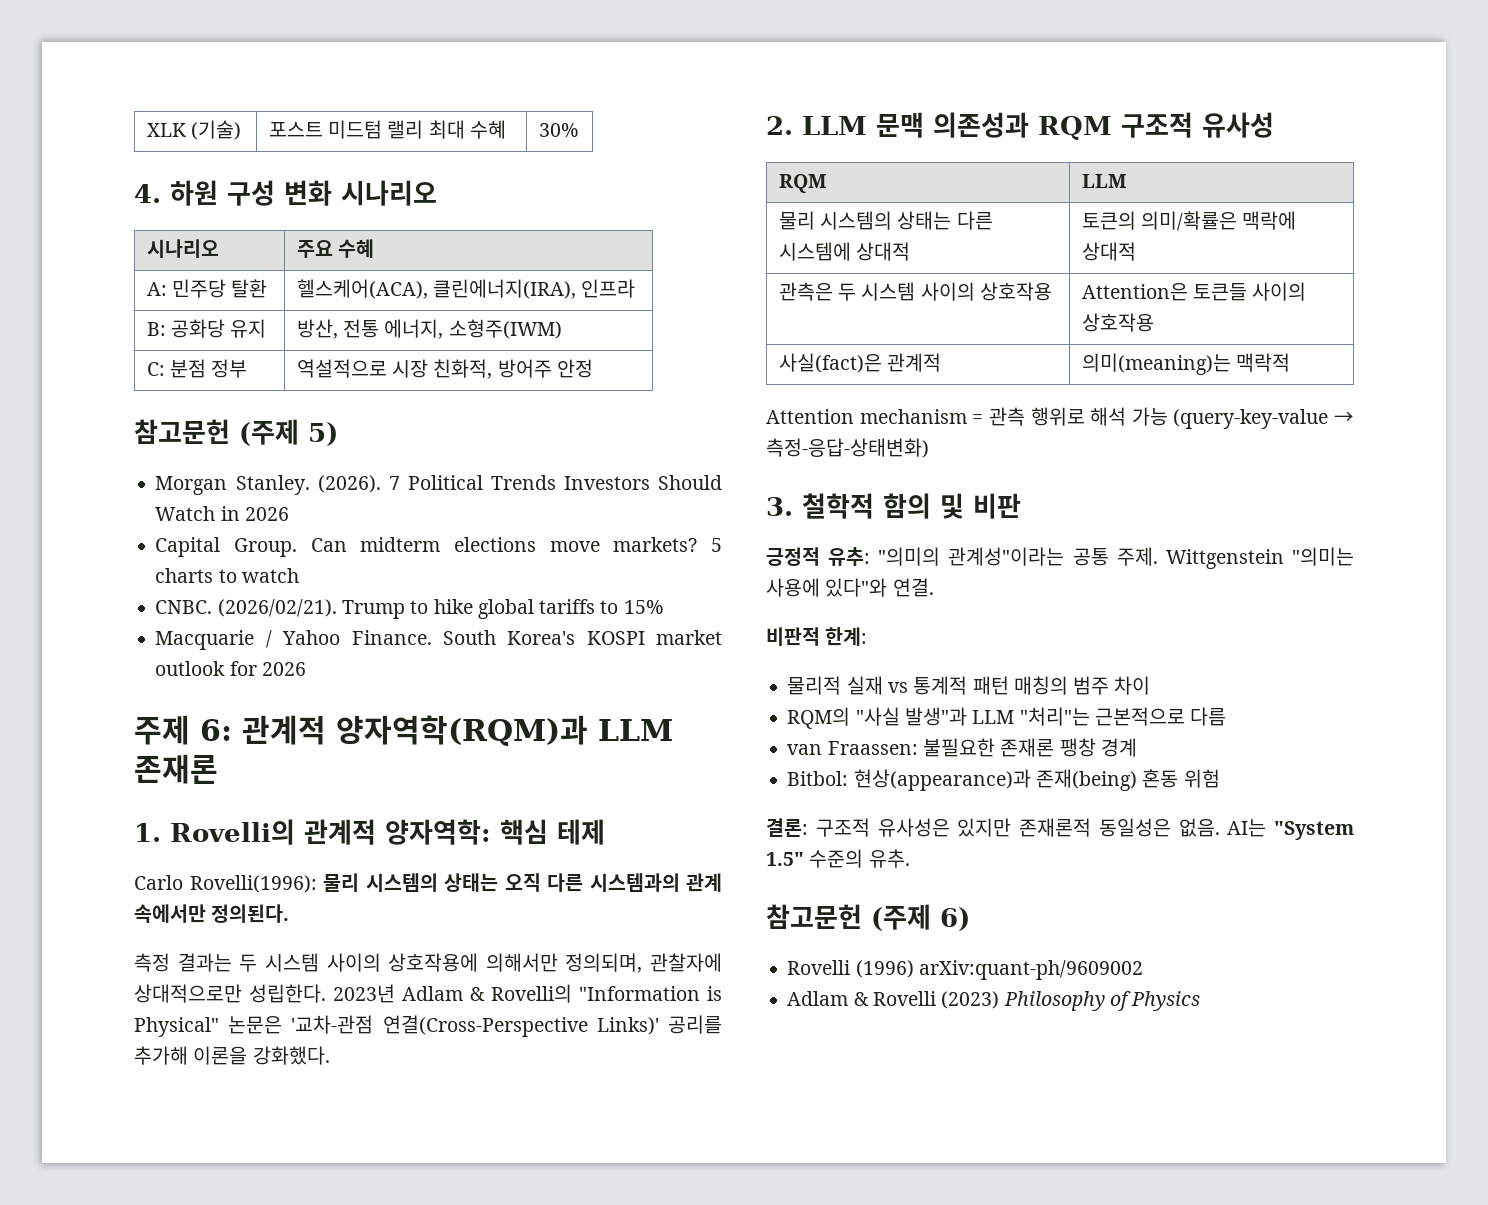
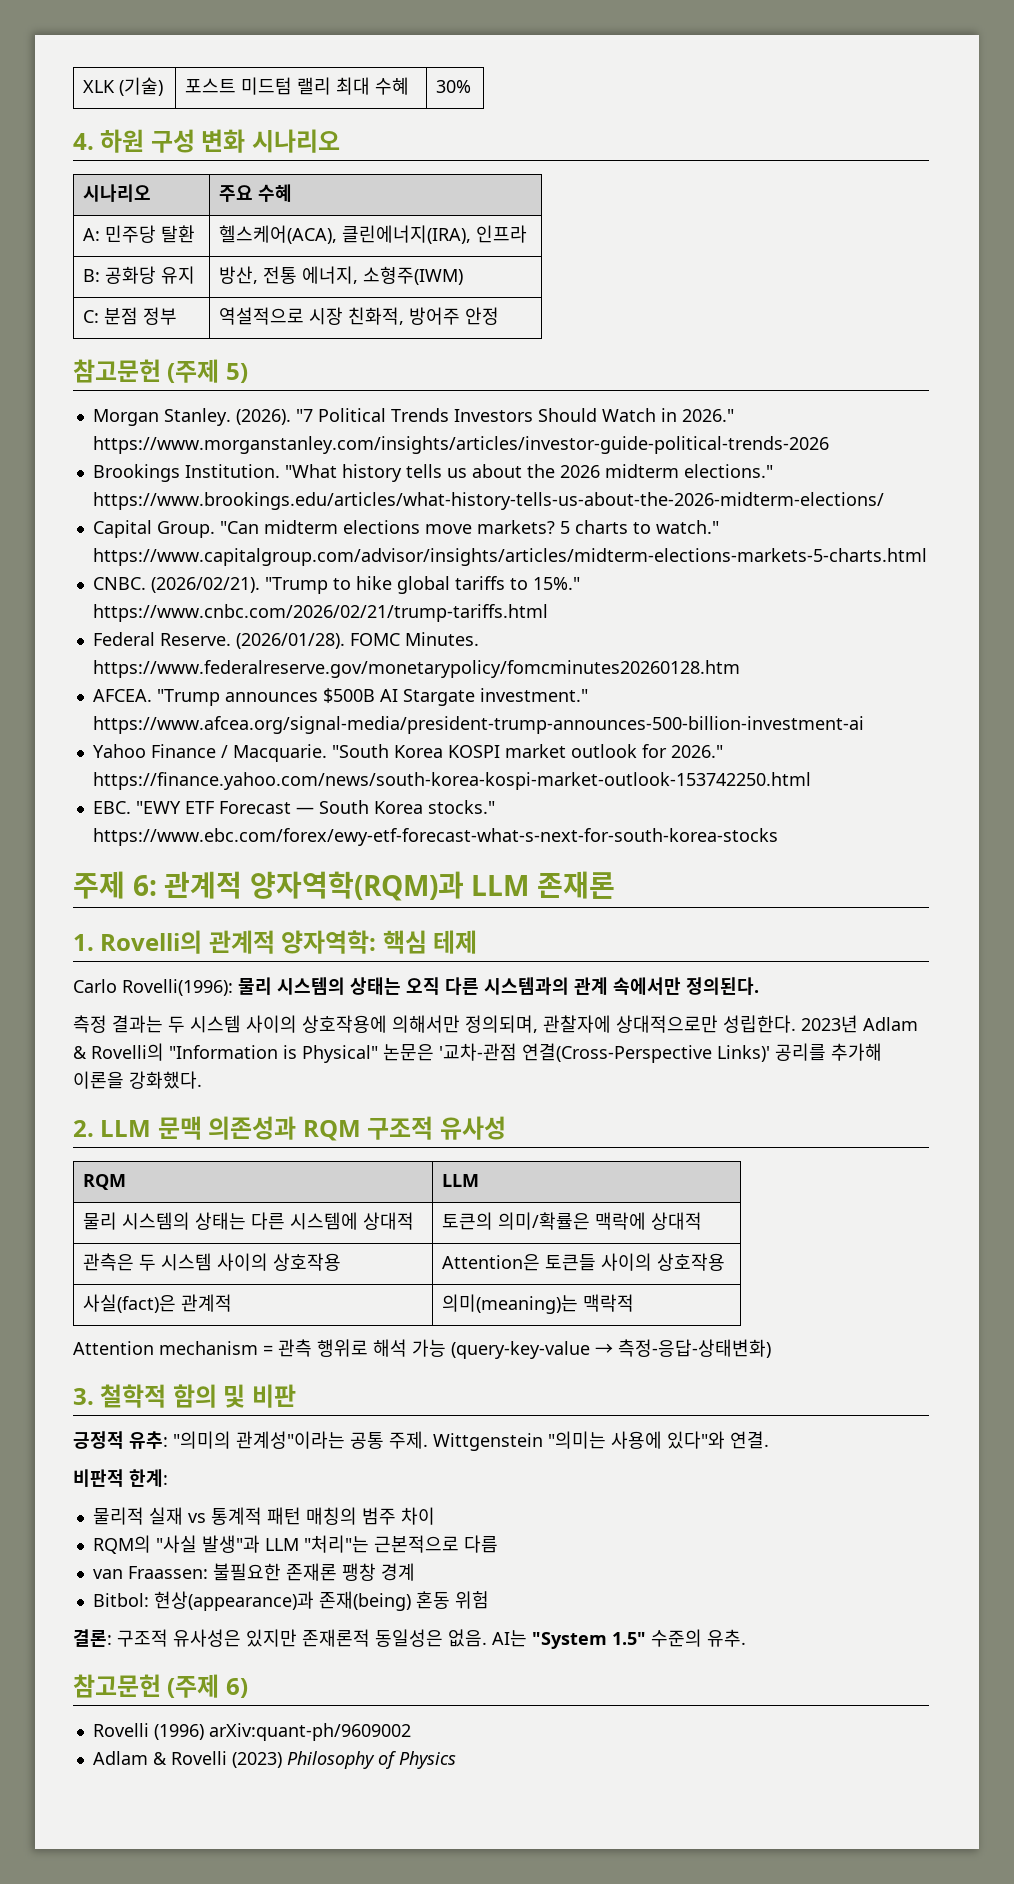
- 7 Political Trends Investors Should Watch in 2026
+ "7 Political Trends Investors Should Watch in 2026." https://www.morganstanley.com/insights/articles/investor-guide-political-trends-2026
+ Brookings Institution. "What history tells us about the 2026 midterm elections." https://www.brookings.edu/articles/what-history-tells-us-about-the-2026-midterm-elections/
- Can midterm elections move markets?
+ "Can midterm elections move markets?
- 5 charts to watch
+ 5 charts to watch." https://www.capitalgroup.com/advisor/insights/articles/midterm-elections-markets-5-charts.html
- Trump to hike global tariffs to 15%
- Macquarie / Yahoo Finance. South Korea's KOSPI market outlook for 2026
+ "Trump to hike global tariffs to 15%." https://www.cnbc.com/2026/02/21/trump-tariffs.html
+ Federal Reserve. (2026/01/28). FOMC Minutes. https://www.federalreserve.gov/monetarypolicy/fomcminutes20260128.htm
+ AFCEA. "Trump announces $500B AI Stargate investment." https://www.afcea.org/signal-media/president-trump-announces-500-billion-investment-ai
+ Yahoo Finance / Macquarie. "South Korea KOSPI market outlook for 2026." https://finance.yahoo.com/news/south-korea-kospi-market-outlook-153742250.html
+ EBC. "EWY ETF Forecast — South Korea stocks." https://www.ebc.com/forex/ewy-etf-forecast-what-s-next-for-south-korea-stocks

